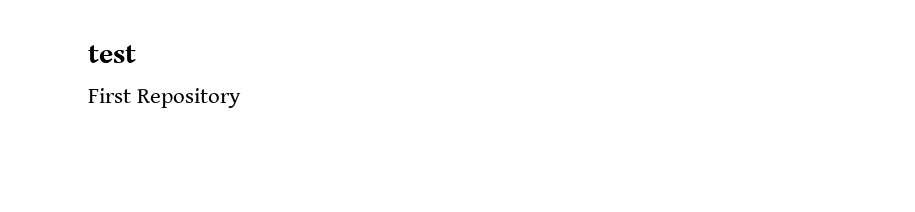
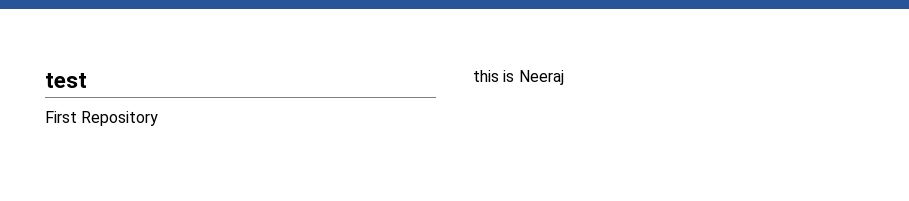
+ this is Neeraj

